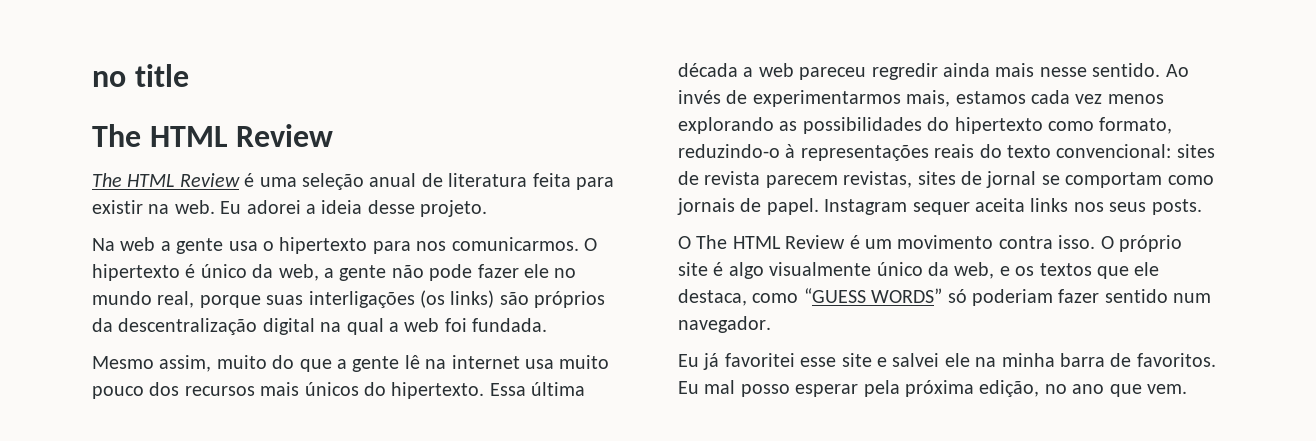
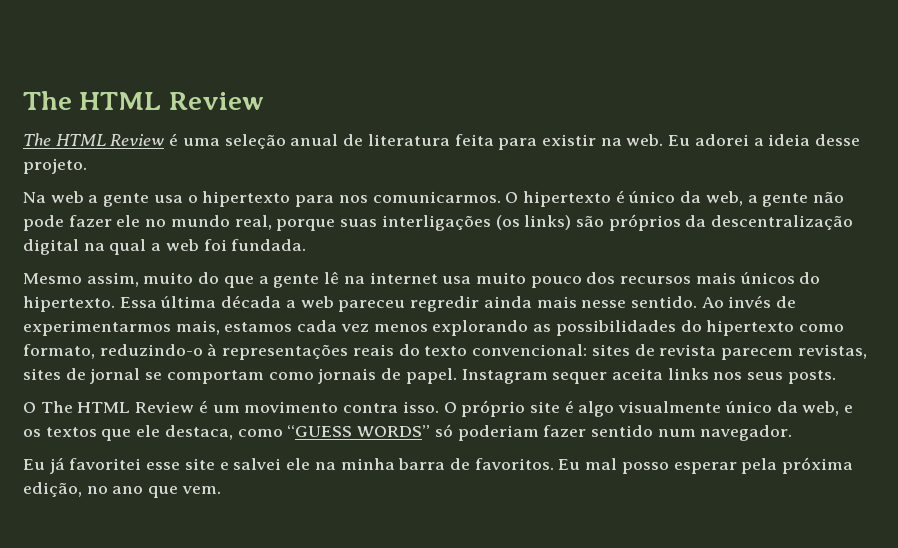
- no title

